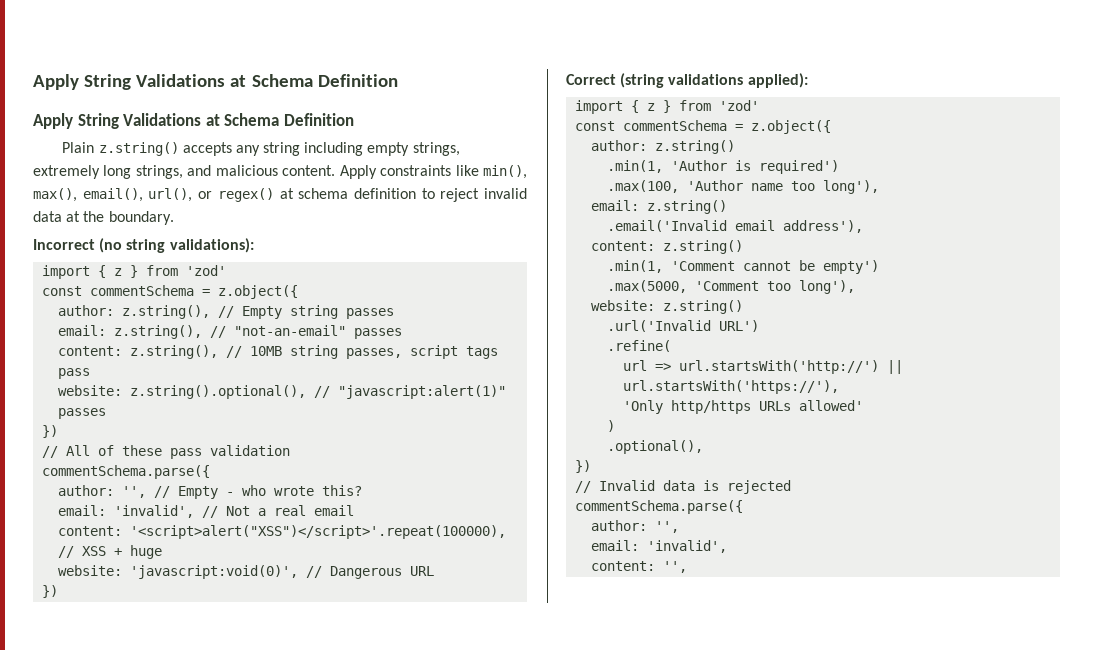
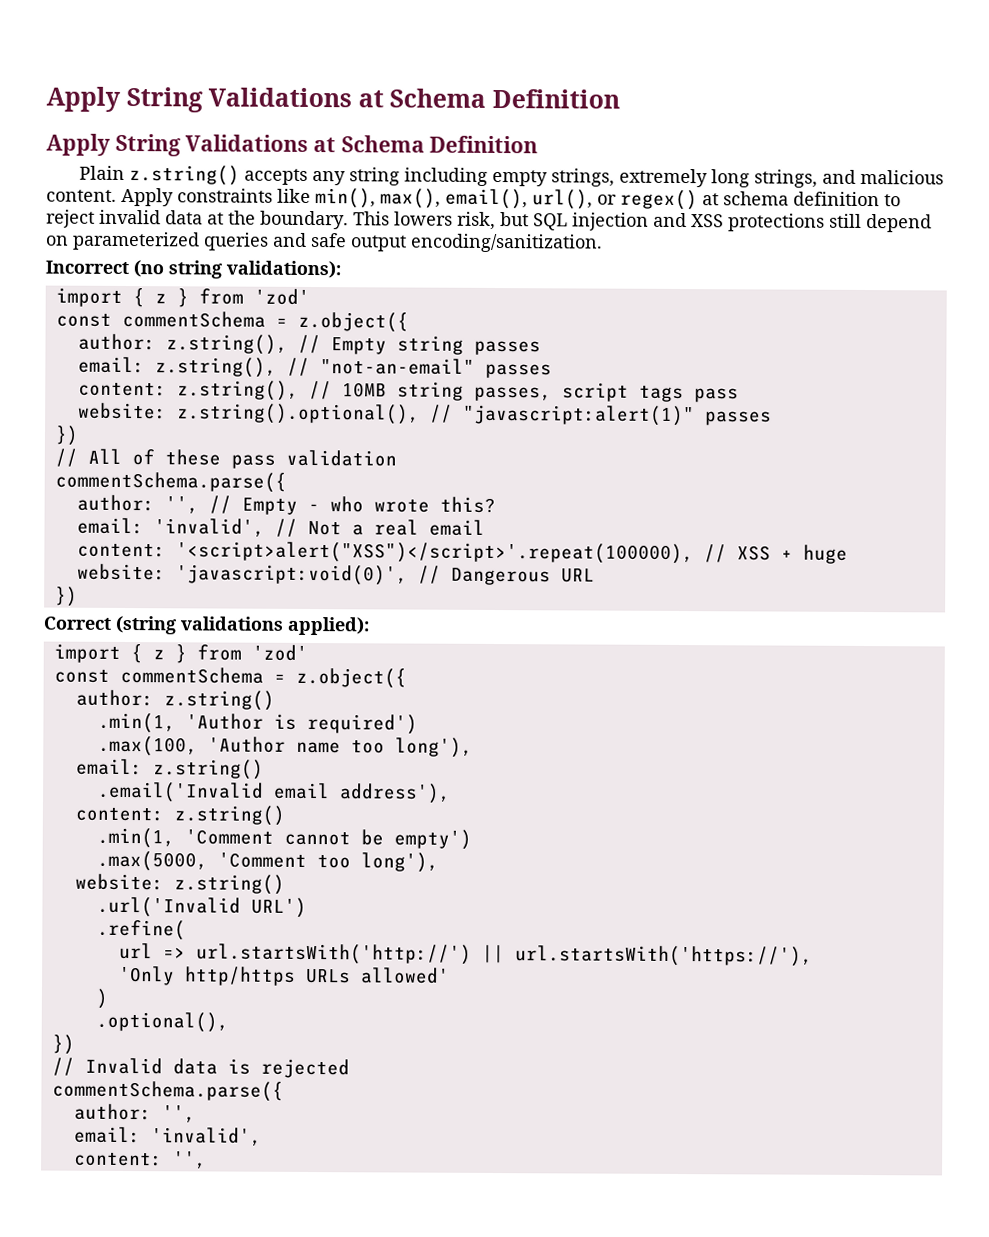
+ This lowers risk, but SQL injection and XSS protections still depend on parameterized queries and safe output encoding/sanitization.

